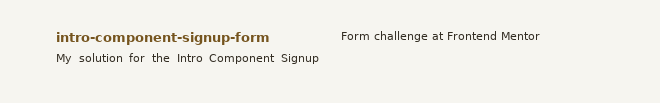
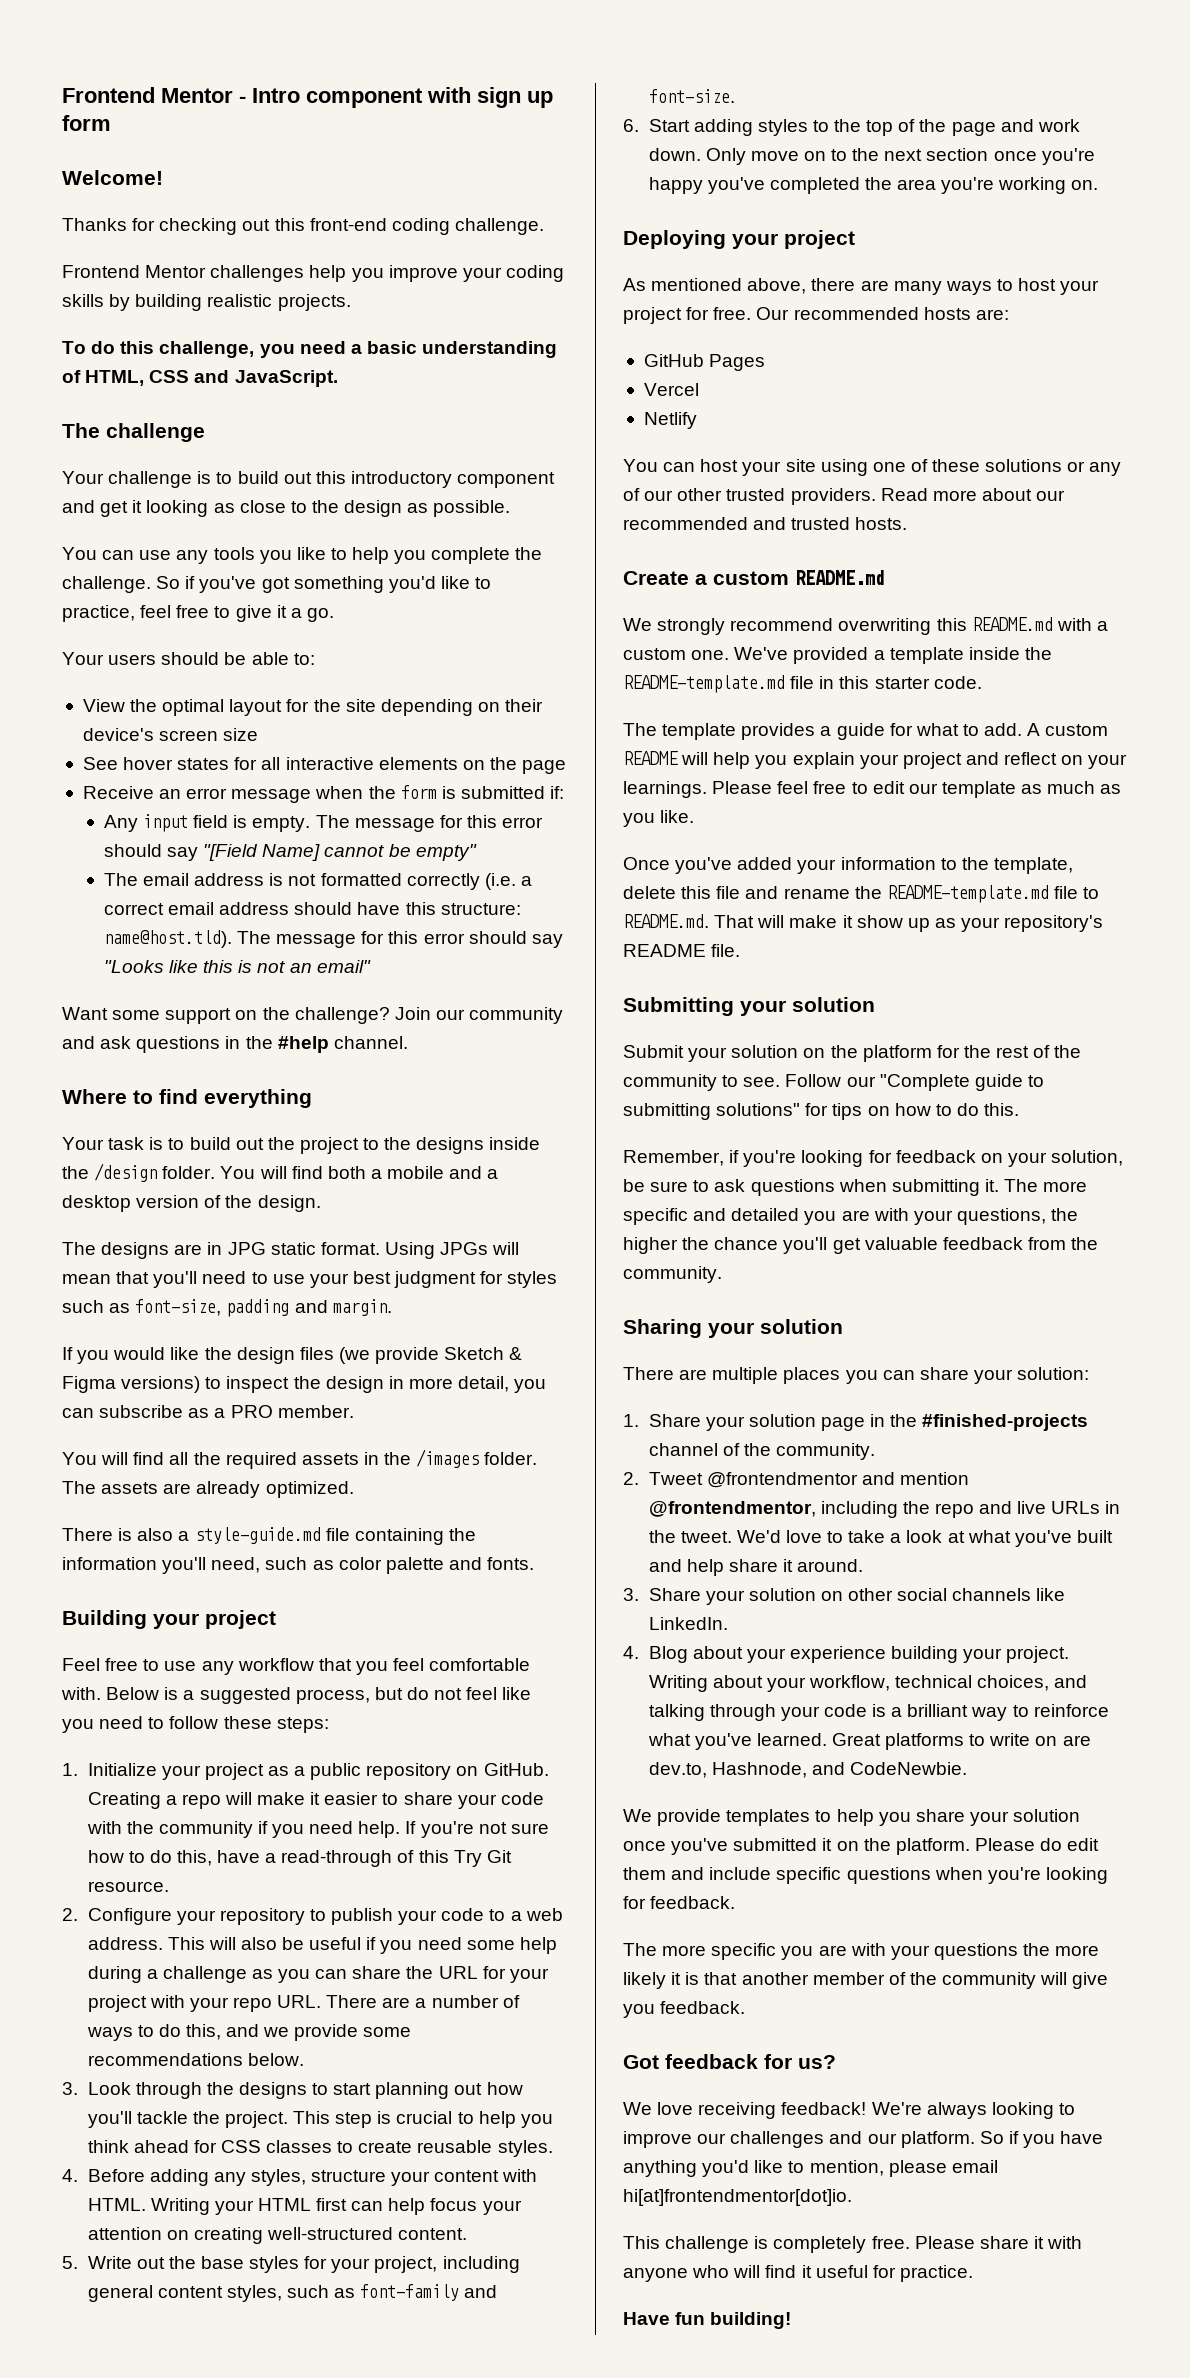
- intro-component-signup-form
- My solution for the Intro Component Signup Form challenge at Frontend Mentor
+ Frontend Mentor - Intro component with sign up form
+ Welcome!
+ Thanks for checking out this front-end coding challenge.
+ Frontend Mentor challenges help you improve your coding skills by building realistic projects.
+ To do this challenge, you need a basic understanding of HTML, CSS and JavaScript.
+ The challenge
+ Your challenge is to build out this introductory component and get it looking as close to the design as possible.
+ You can use any tools you like to help you complete the challenge. So if you've got something you'd like to practice, feel free to give it a go.
+ Your users should be able to:
+ View the optimal layout for the site depending on their device's screen size
+ See hover states for all interactive elements on the page
+ Receive an error message when the form is submitted if:
+ Any input field is empty. The message for this error should say "[Field Name] cannot be empty"
+ The email address is not formatted correctly (i.e. a correct email address should have this structure: name@host.tld). The message for this error should say "Looks like this is not an email"
+ Want some support on the challenge? Join our community and ask questions in the #help channel.
+ Where to find everything
+ Your task is to build out the project to the designs inside the /design folder. You will find both a mobile and a desktop version of the design.
+ The designs are in JPG static format. Using JPGs will mean that you'll need to use your best judgment for styles such as font-size, padding and margin.
+ If you would like the design files (we provide Sketch & Figma versions) to inspect the design in more detail, you can subscribe as a PRO member.
+ You will find all the required assets in the /images folder. The assets are already optimized.
+ There is also a style-guide.md file containing the information you'll need, such as color palette and fonts.
+ Building your project
+ Feel free to use any workflow that you feel comfortable with. Below is a suggested process, but do not feel like you need to follow these steps:
+ 1. Initialize your project as a public repository on GitHub. Creating a repo will make it easier to share your code with the community if you need help. If you're not sure how to do this, have a read-through of this Try Git resource.
+ 2. Configure your repository to publish your code to a web address. This will also be useful if you need some help during a challenge as you can share the URL for your project with your repo URL. There are a number of ways to do this, and we provide some recommendations below.
+ 3. Look through the designs to start planning out how you'll tackle the project. This step is crucial to help you think ahead for CSS classes to create reusable styles.
+ 4. Before adding any styles, structure your content with HTML. Writing your HTML first can help focus your attention on creating well-structured content.
+ 5. Write out the base styles for your project, including general content styles, such as font-family and font-size.
+ 6. Start adding styles to the top of the page and work down. Only move on to the next section once you're happy you've completed the area you're working on.
+ Deploying your project
+ As mentioned above, there are many ways to host your project for free. Our recommended hosts are:
+ GitHub Pages
+ Vercel
+ Netlify
+ You can host your site using one of these solutions or any of our other trusted providers. Read more about our recommended and trusted hosts.
+ Create a custom README.md
+ We strongly recommend overwriting this README.md with a custom one. We've provided a template inside the README-template.md file in this starter code.
+ The template provides a guide for what to add. A custom README will help you explain your project and reflect on your learnings. Please feel free to edit our template as much as you like.
+ Once you've added your information to the template, delete this file and rename the README-template.md file to README.md. That will make it show up as your repository's README file.
+ Submitting your solution
+ Submit your solution on the platform for the rest of the community to see. Follow our "Complete guide to submitting solutions" for tips on how to do this.
+ Remember, if you're looking for feedback on your solution, be sure to ask questions when submitting it. The more specific and detailed you are with your questions, the higher the chance you'll get valuable feedback from the community.
+ Sharing your solution
+ There are multiple places you can share your solution:
+ 1. Share your solution page in the #finished-projects channel of the community.
+ 2. Tweet @frontendmentor and mention @frontendmentor, including the repo and live URLs in the tweet. We'd love to take a look at what you've built and help share it around.
+ 3. Share your solution on other social channels like LinkedIn.
+ 4. Blog about your experience building your project. Writing about your workflow, technical choices, and talking through your code is a brilliant way to reinforce what you've learned. Great platforms to write on are dev.to, Hashnode, and CodeNewbie.
+ We provide templates to help you share your solution once you've submitted it on the platform. Please do edit them and include specific questions when you're looking for feedback.
+ The more specific you are with your questions the more likely it is that another member of the community will give you feedback.
+ Got feedback for us?
+ We love receiving feedback! We're always looking to improve our challenges and our platform. So if you have anything you'd like to mention, please email hi[at]frontendmentor[dot]io.
+ This challenge is completely free. Please share it with anyone who will find it useful for practice.
+ Have fun building!

